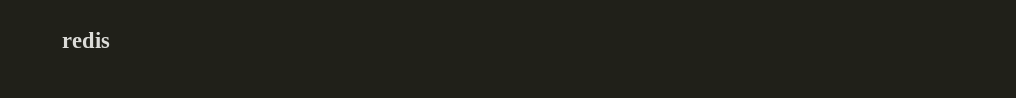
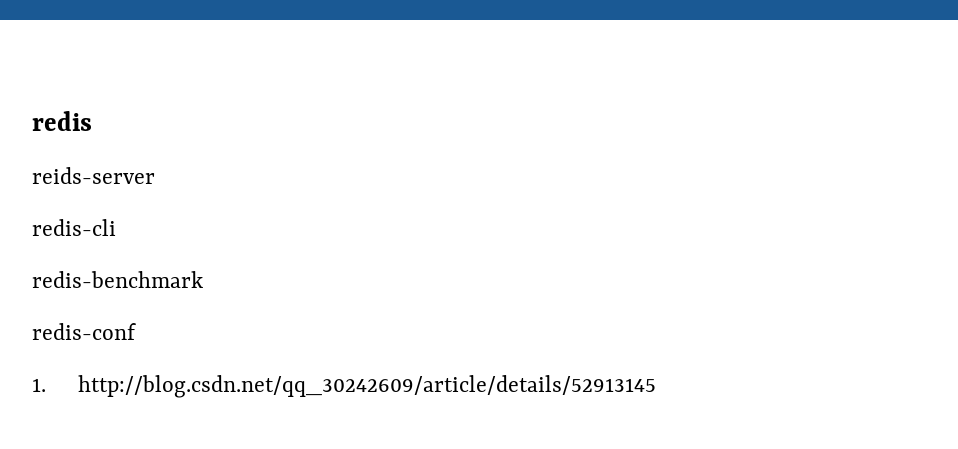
+ reids-server
+ redis-cli
+ redis-benchmark
+ redis-conf
+ 1. http://blog.csdn.net/qq_30242609/article/details/52913145

